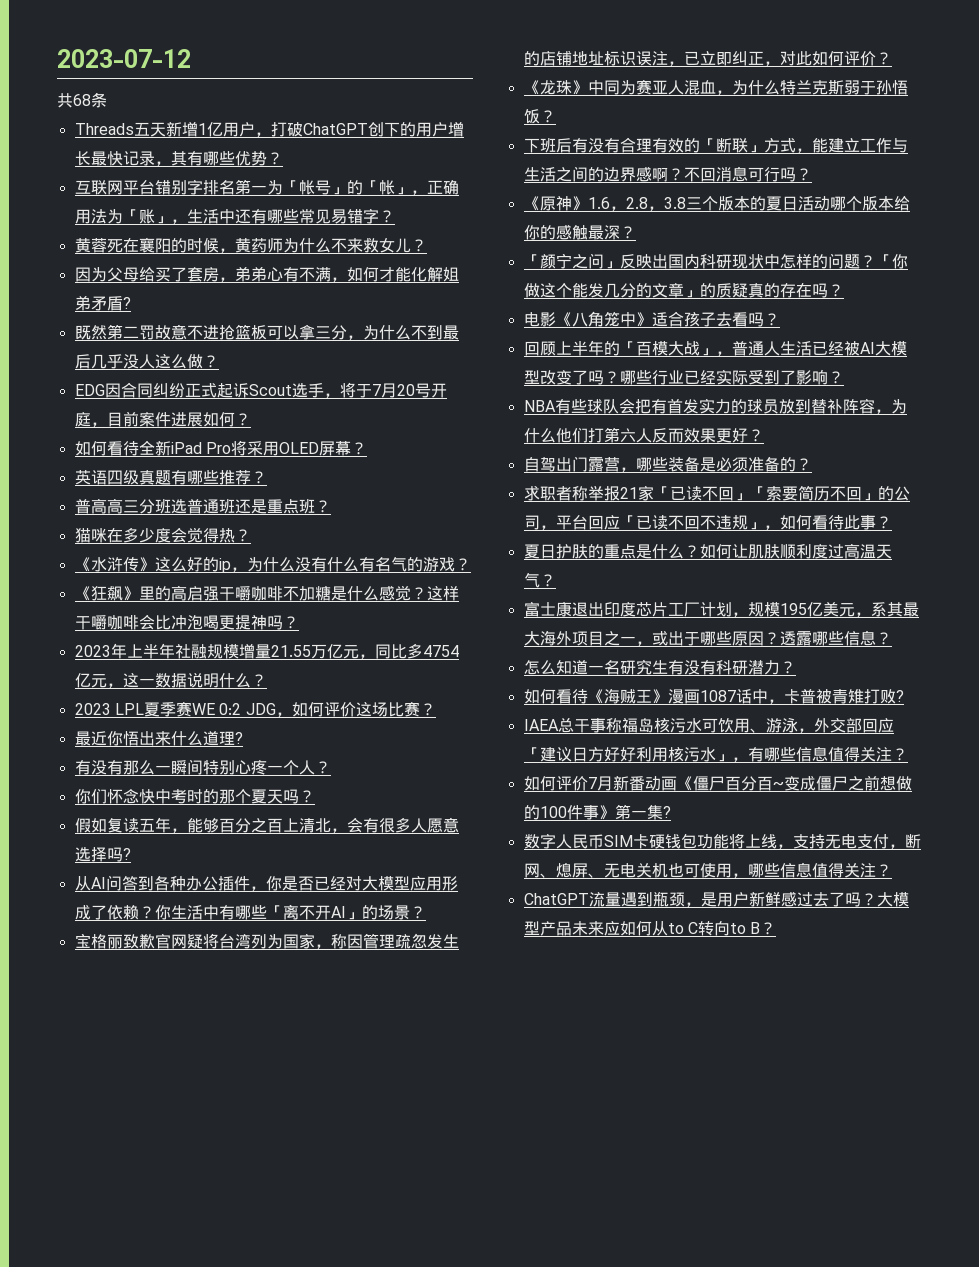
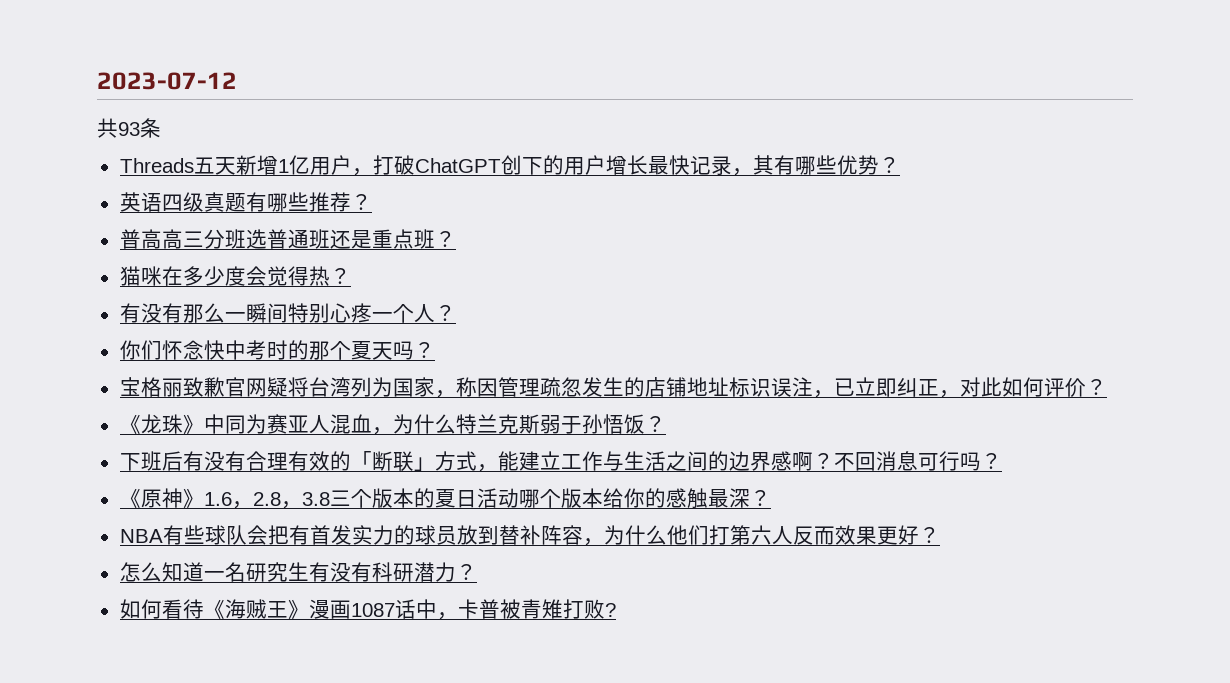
- 共68条
+ 共93条
- 互联网平台错别字排名第一为「帐号」的「帐」，正确用法为「账」，生活中还有哪些常见易错字？
- 黄蓉死在襄阳的时候，黄药师为什么不来救女儿？
- 因为父母给买了套房，弟弟心有不满，如何才能化解姐弟矛盾?
- 既然第二罚故意不进抢篮板可以拿三分，为什么不到最后几乎没人这么做？
- EDG因合同纠纷正式起诉Scout选手，将于7月20号开庭，目前案件进展如何？
- 如何看待全新iPad Pro将采用OLED屏幕？
- 《水浒传》这么好的ip，为什么没有什么有名气的游戏？
- 《狂飙》里的高启强干嚼咖啡不加糖是什么感觉？这样干嚼咖啡会比冲泡喝更提神吗？
- 2023年上半年社融规模增量21.55万亿元，同比多4754亿元，这一数据说明什么？
- 2023 LPL夏季赛WE 0:2 JDG，如何评价这场比赛？
- 最近你悟出来什么道理?
- 假如复读五年，能够百分之百上清北，会有很多人愿意选择吗?
- 从AI问答到各种办公插件，你是否已经对大模型应用形成了依赖？你生活中有哪些「离不开AI」的场景？
- 「颜宁之问」反映出国内科研现状中怎样的问题？「你做这个能发几分的文章」的质疑真的存在吗？
- 电影《八角笼中》适合孩子去看吗？
- 回顾上半年的「百模大战」，普通人生活已经被AI大模型改变了吗？哪些行业已经实际受到了影响？
- 自驾出门露营，哪些装备是必须准备的？
- 求职者称举报21家「已读不回」「索要简历不回」的公司，平台回应「已读不回不违规」，如何看待此事？
- 夏日护肤的重点是什么？如何让肌肤顺利度过高温天气？
- 富士康退出印度芯片工厂计划，规模195亿美元，系其最大海外项目之一，或出于哪些原因？透露哪些信息？
- IAEA总干事称福岛核污水可饮用、游泳，外交部回应「建议日方好好利用核污水」，有哪些信息值得关注？
- 如何评价7月新番动画《僵尸百分百~变成僵尸之前想做的100件事》第一集?
- 数字人民币SIM卡硬钱包功能将上线，支持无电支付，断网、熄屏、无电关机也可使用，哪些信息值得关注？
- ChatGPT流量遇到瓶颈，是用户新鲜感过去了吗？大模型产品未来应如何从to C转向to B？

